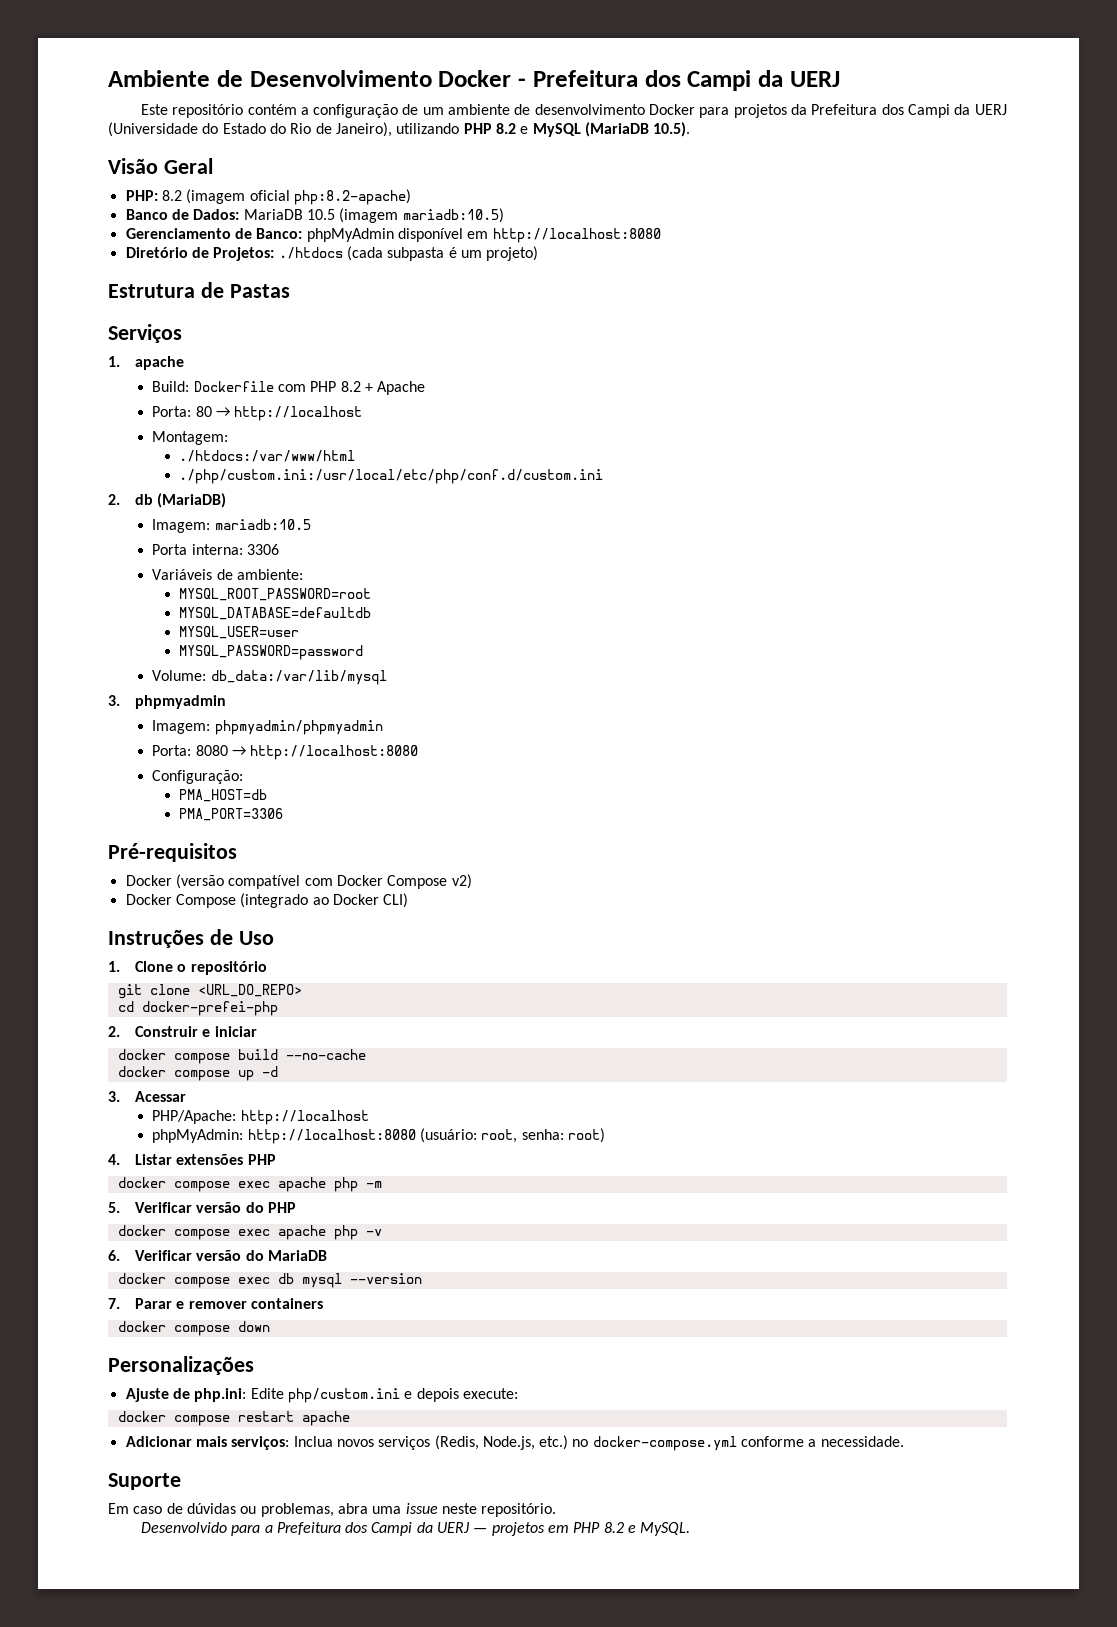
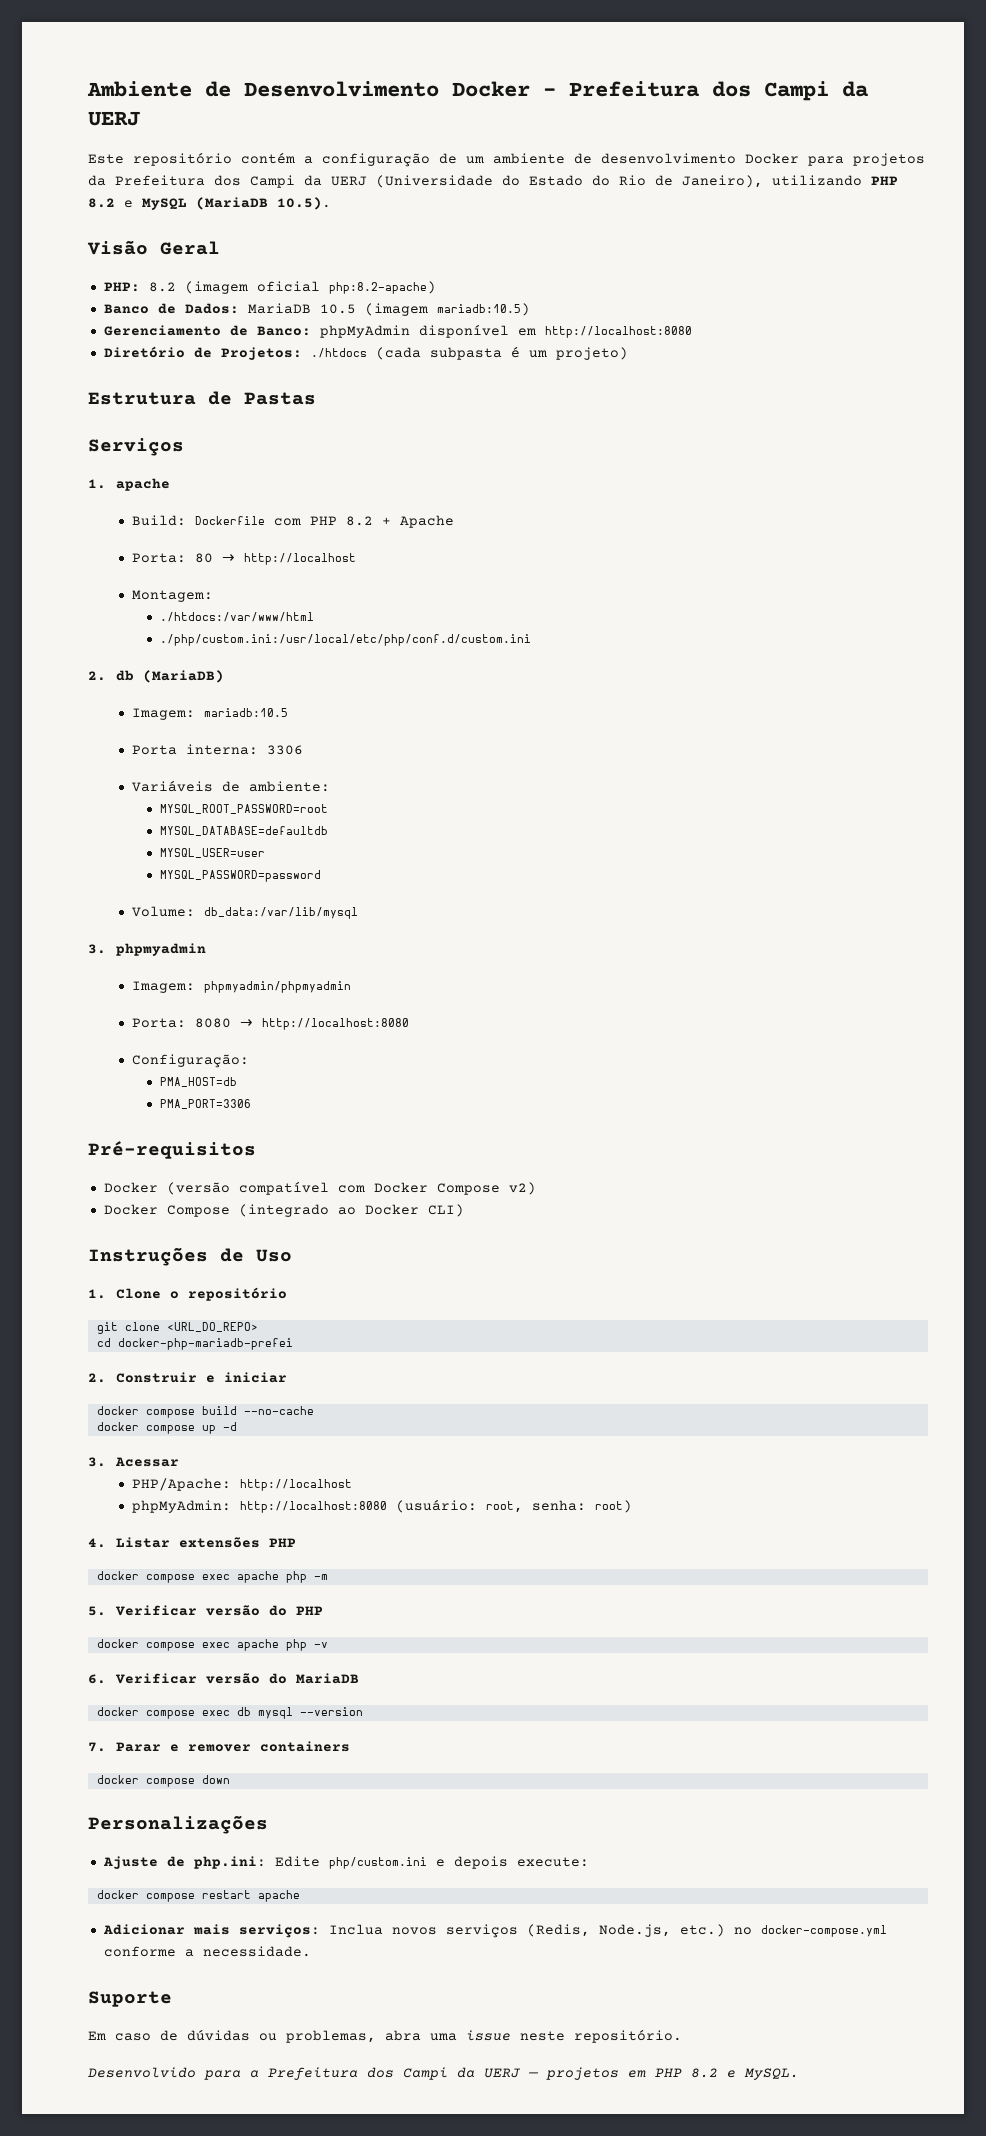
- cd docker-prefei-php
+ cd docker-php-mariadb-prefei

